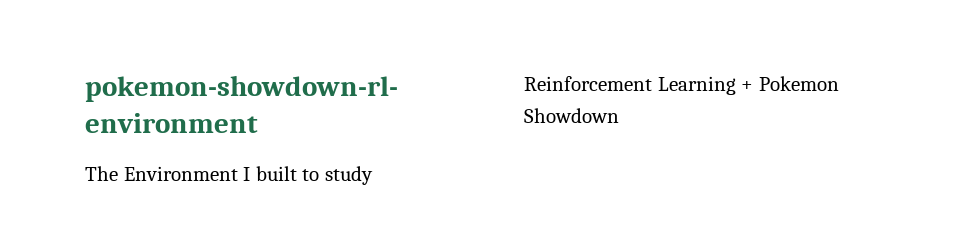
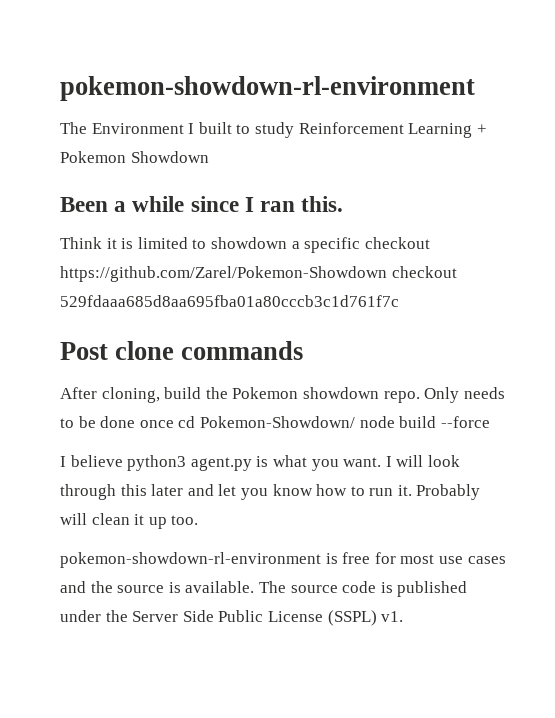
+ Been a while since I ran this.
+ Think it is limited to showdown a specific checkout https://github.com/Zarel/Pokemon-Showdown checkout 529fdaaa685d8aa695fba01a80cccb3c1d761f7c
+ Post clone commands
+ After cloning, build the Pokemon showdown repo. Only needs to be done once cd Pokemon-Showdown/ node build --force
+ I believe python3 agent.py is what you want. I will look through this later and let you know how to run it. Probably will clean it up too.
+ pokemon-showdown-rl-environment is free for most use cases and the source is available. The source code is published under the Server Side Public License (SSPL) v1.

